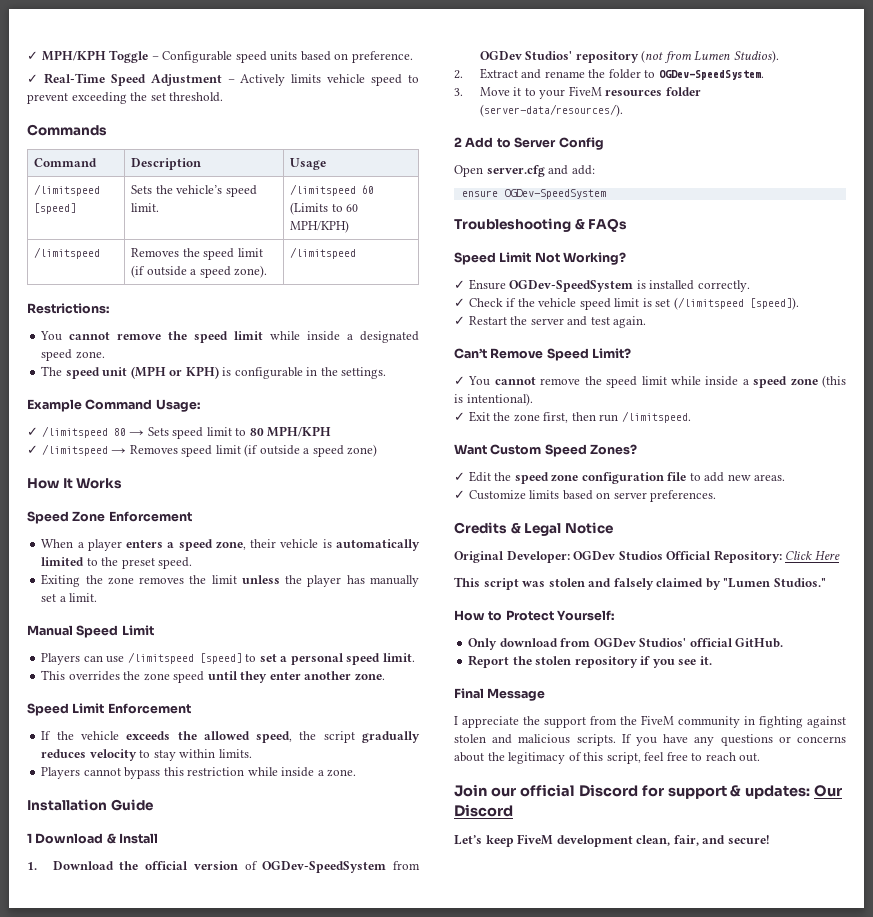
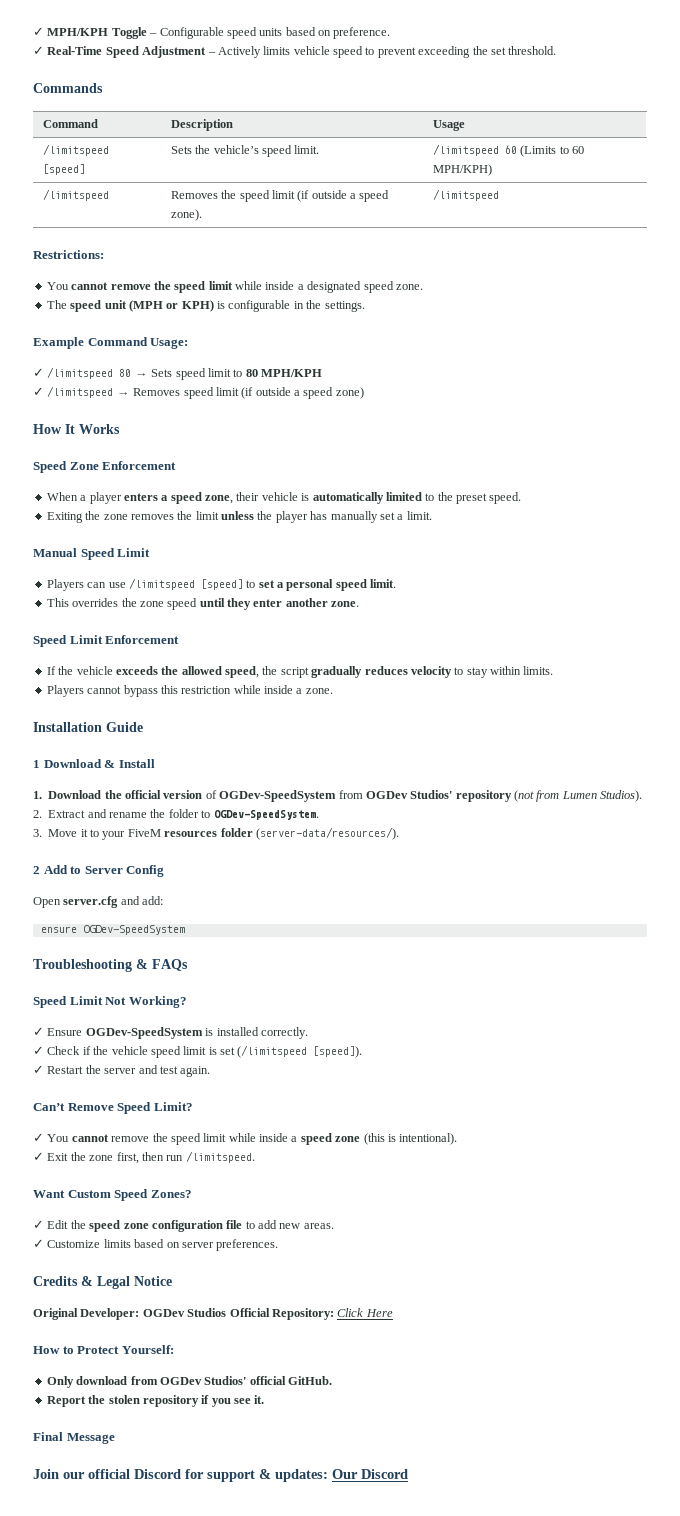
- This script was stolen and falsely claimed by "Lumen Studios."
- I appreciate the support from the FiveM community in fighting against stolen and malicious scripts. If you have any questions or concerns about the legitimacy of this script, feel free to reach out.
- Let’s keep FiveM development clean, fair, and secure!

